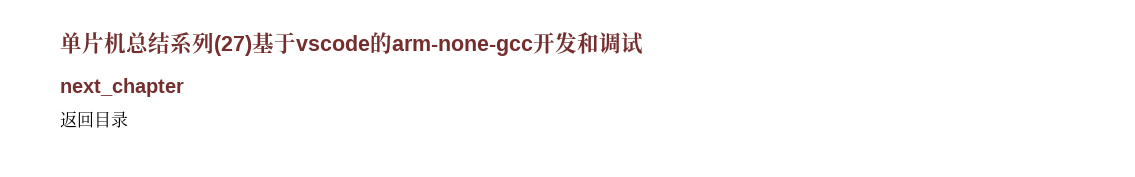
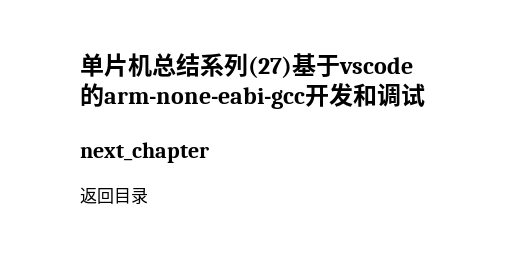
- 单片机总结系列(27)基于vscode的arm-none-gcc开发和调试
+ 单片机总结系列(27)基于vscode的arm-none-eabi-gcc开发和调试

